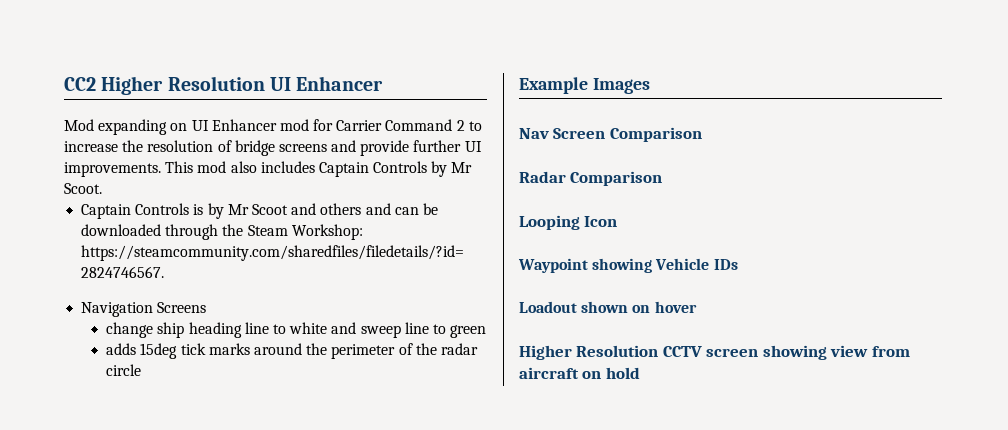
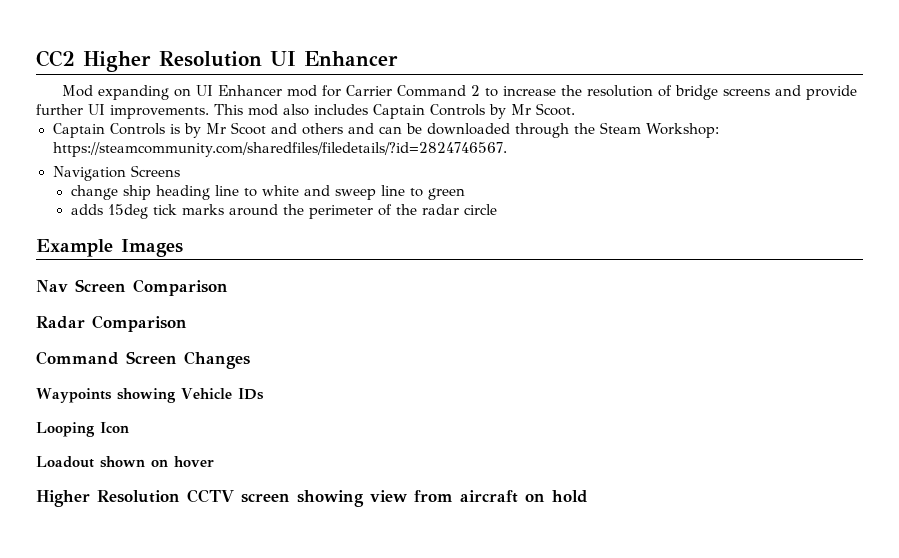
- Looping Icon
- Waypoint showing Vehicle IDs
+ Command Screen Changes
+ Waypoints showing Vehicle IDs
+ Looping Icon

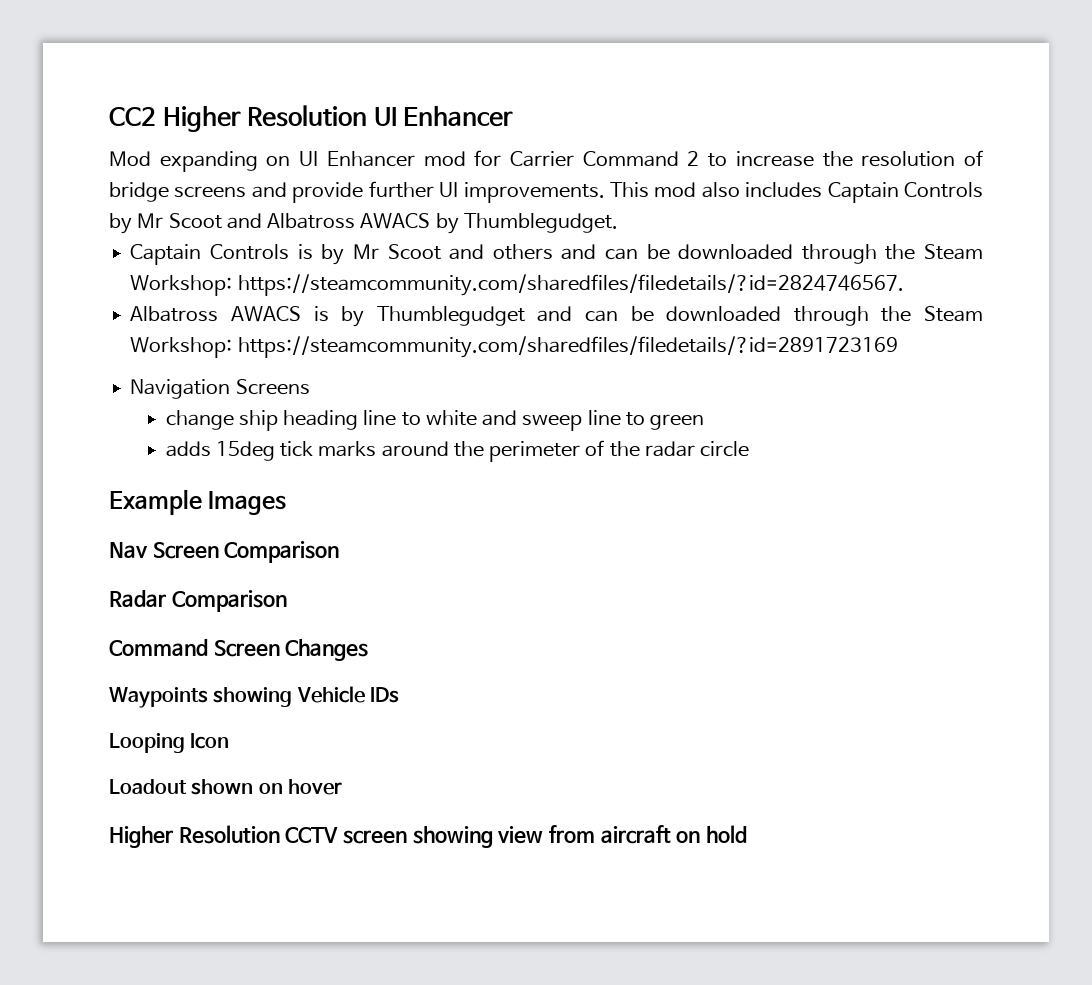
- This mod also includes Captain Controls by Mr Scoot.
+ This mod also includes Captain Controls by Mr Scoot and Albatross AWACS by Thumblegudget.
+ Albatross AWACS is by Thumblegudget and can be downloaded through the Steam Workshop: https://steamcommunity.com/sharedfiles/filedetails/?id=2891723169

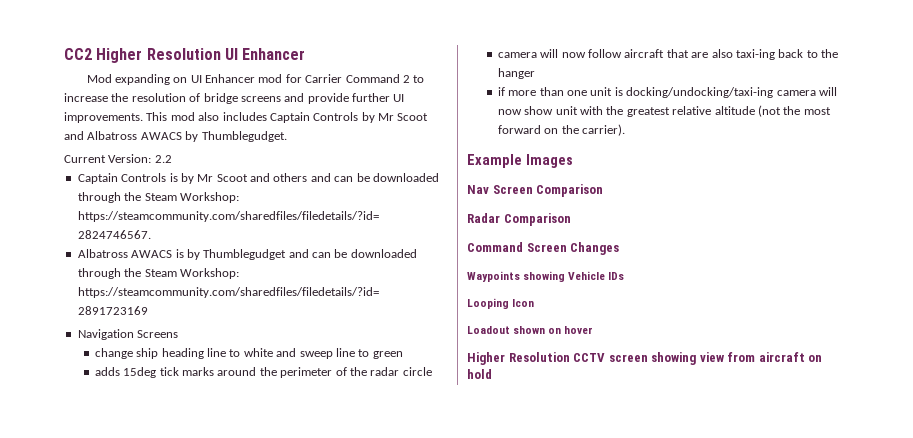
+ Current Version: 2.2
+ camera will now follow aircraft that are also taxi-ing back to the hanger
+ if more than one unit is docking/undocking/taxi-ing camera will now show unit with the greatest relative altitude (not the most forward on the carrier).

